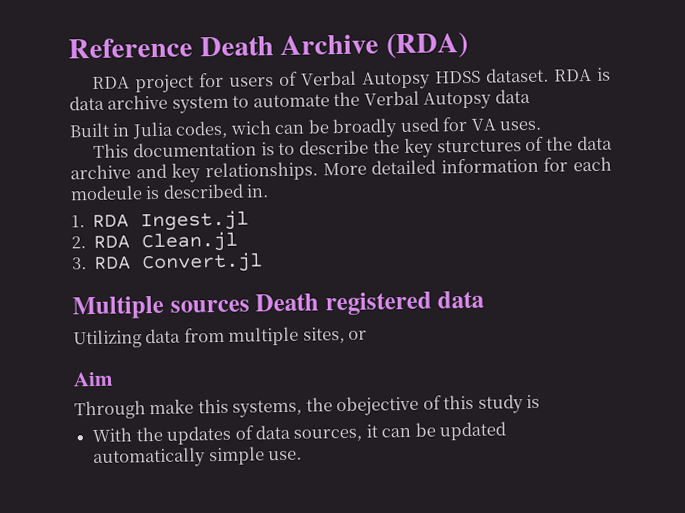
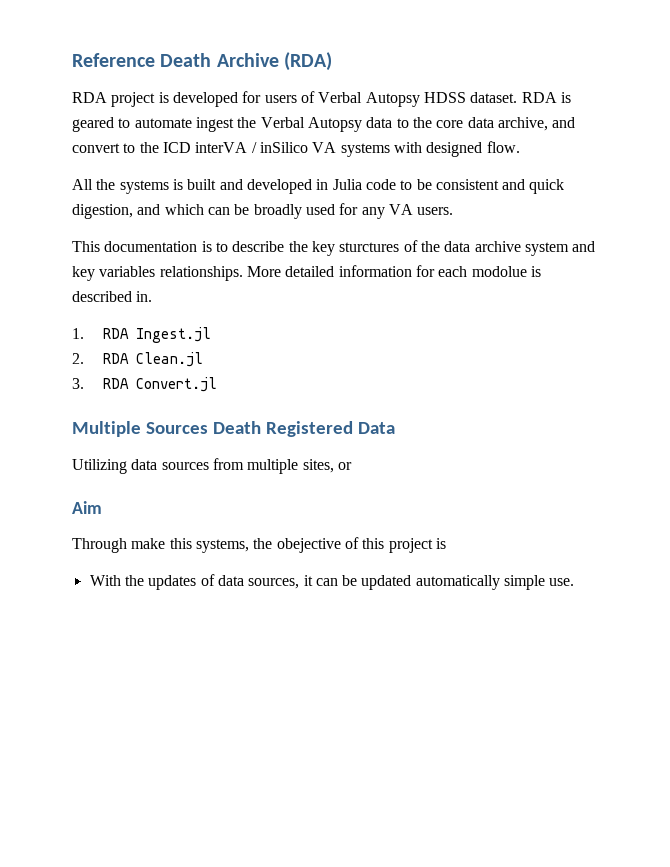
- RDA project for users of Verbal Autopsy HDSS dataset.
+ RDA project is developed for users of Verbal Autopsy HDSS dataset.
- RDA is data archive system to automate the Verbal Autopsy data
- Built in Julia codes, wich can be broadly used for VA uses.
+ RDA is geared to automate ingest the Verbal Autopsy data to the core data archive, and convert to the ICD interVA / inSilico VA systems with designed flow.
+ All the systems is built and developed in Julia code to be consistent and quick digestion, and which can be broadly used for any VA users.
- This documentation is to describe the key sturctures of the data archive and key relationships.
+ This documentation is to describe the key sturctures of the data archive system and key variables relationships.
- More detailed information for each modeule is described in.
+ More detailed information for each modolue is described in.
- Multiple sources Death registered data
+ Multiple Sources Death Registered Data
- Utilizing data from multiple sites, or
+ Utilizing data sources from multiple sites, or
- Through make this systems, the obejective of this study is
+ Through make this systems, the obejective of this project is

